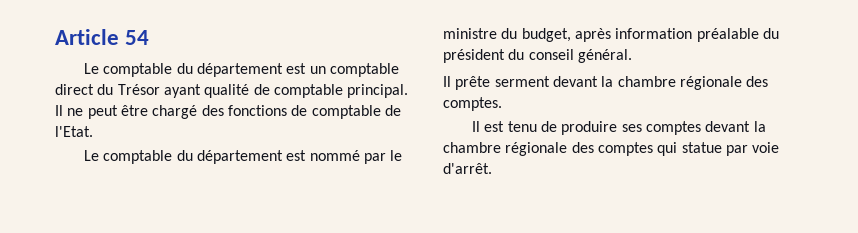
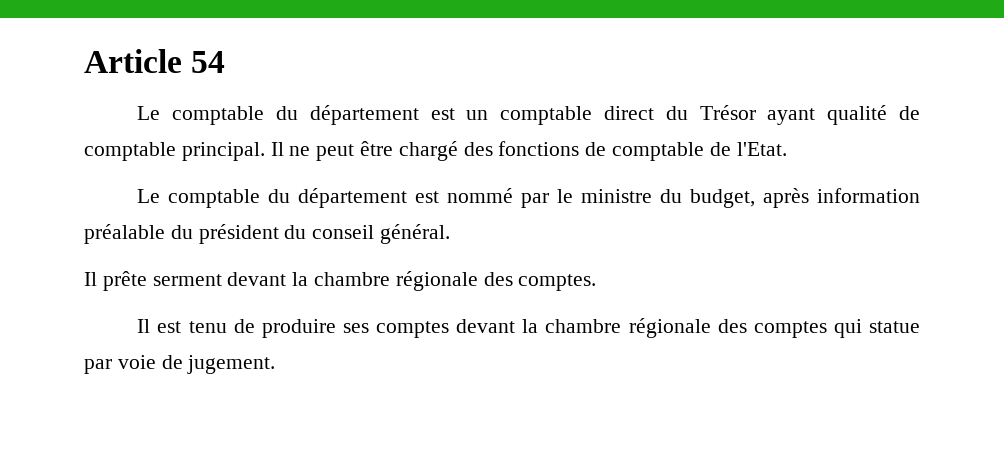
- Il est tenu de produire ses comptes devant la chambre régionale des comptes qui statue par voie d'arrêt.
+ Il est tenu de produire ses comptes devant la chambre régionale des comptes qui statue par voie de jugement.

